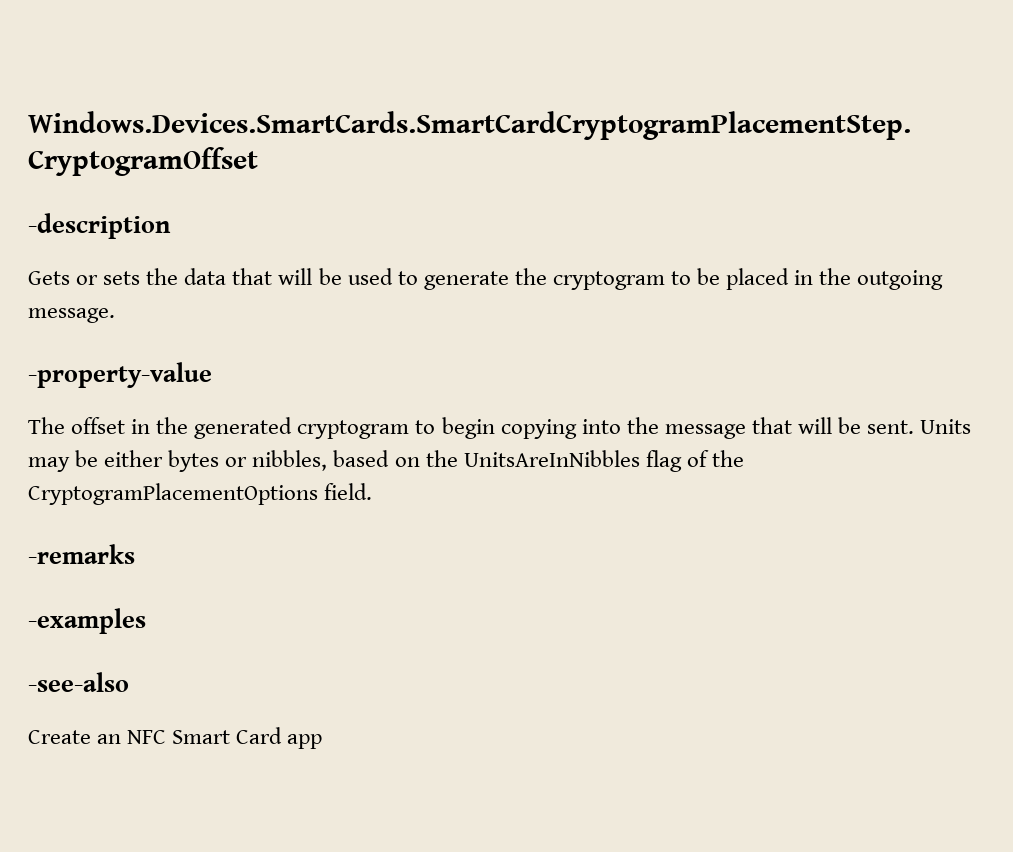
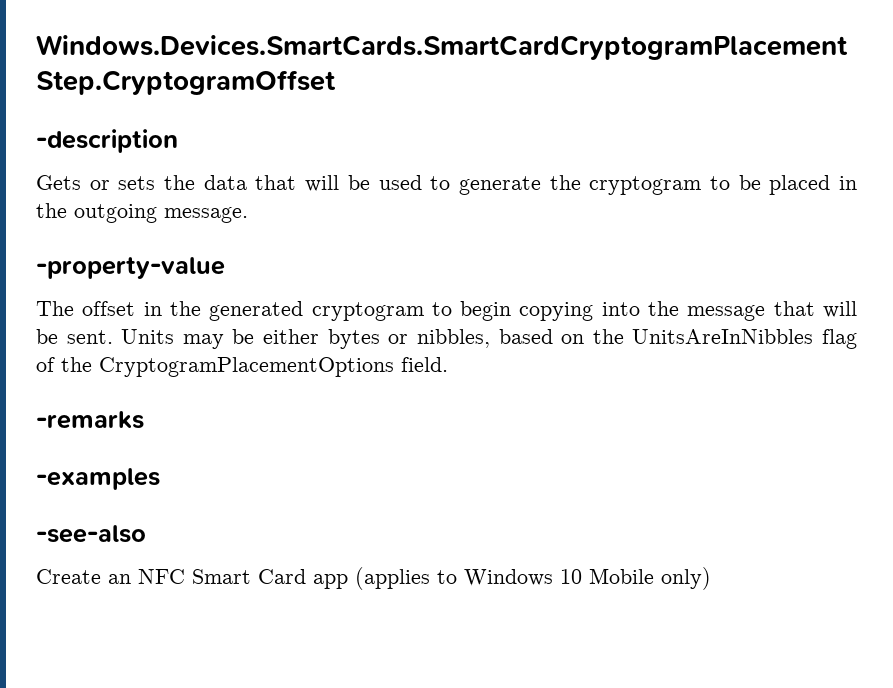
- Create an NFC Smart Card app
+ Create an NFC Smart Card app (applies to Windows 10 Mobile only)

